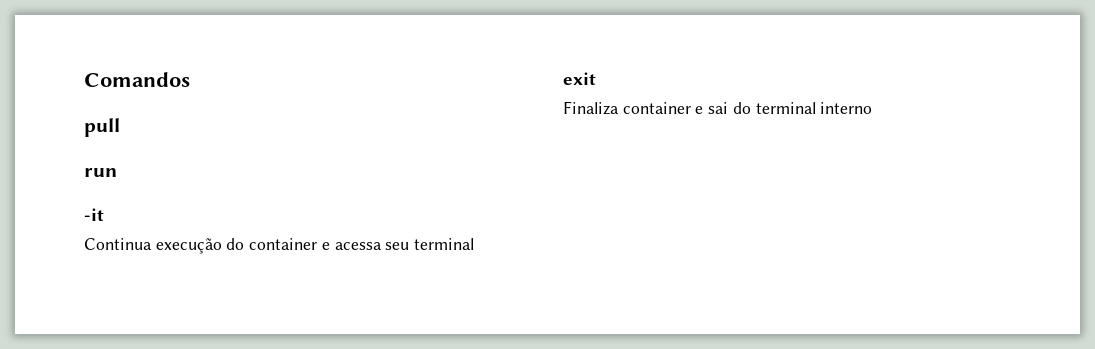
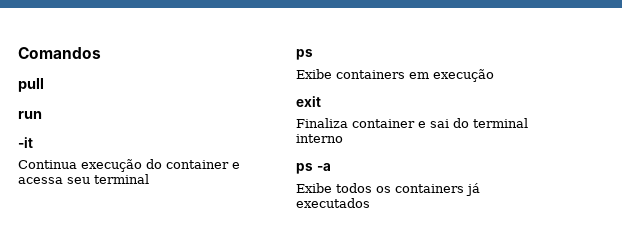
  Continua execução do container e acessa seu terminal
+ ps
+ Exibe containers em execução
+ ps -a
+ Exibe todos os containers já executados

